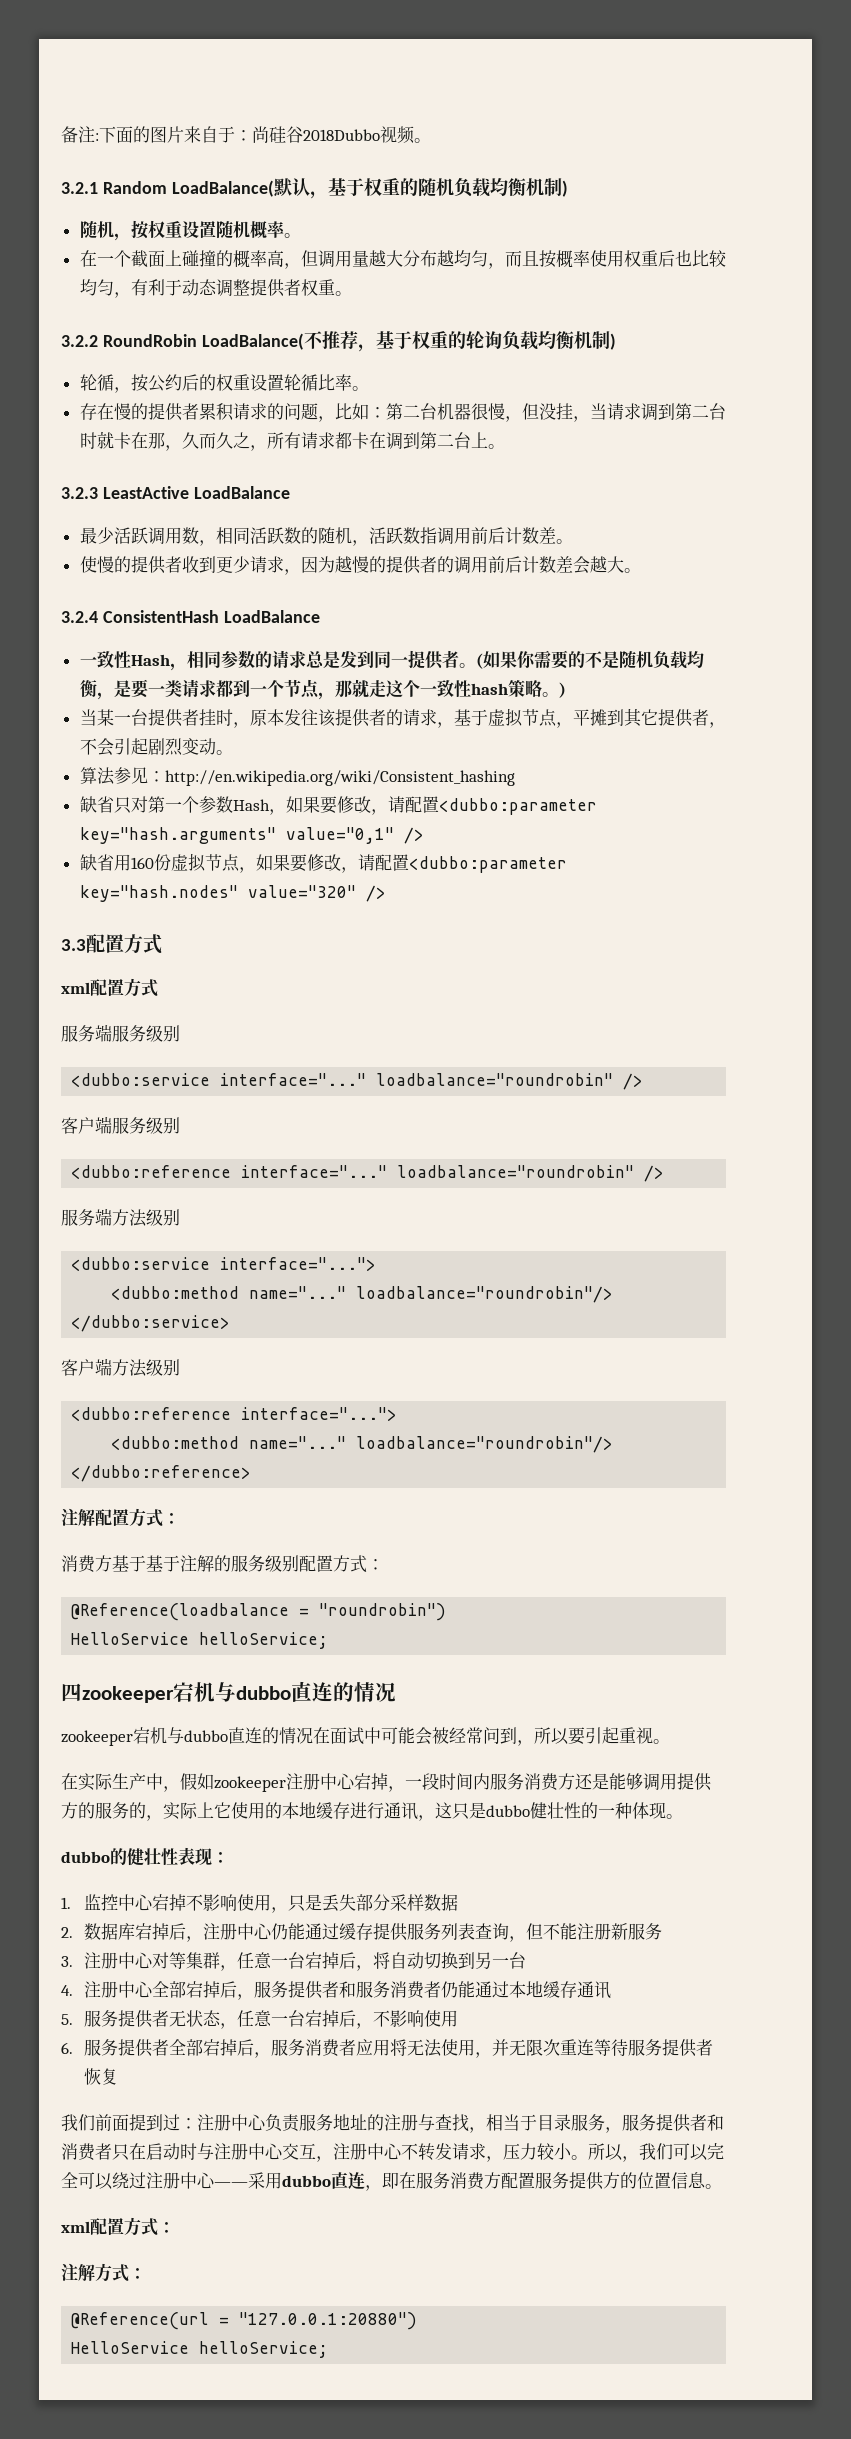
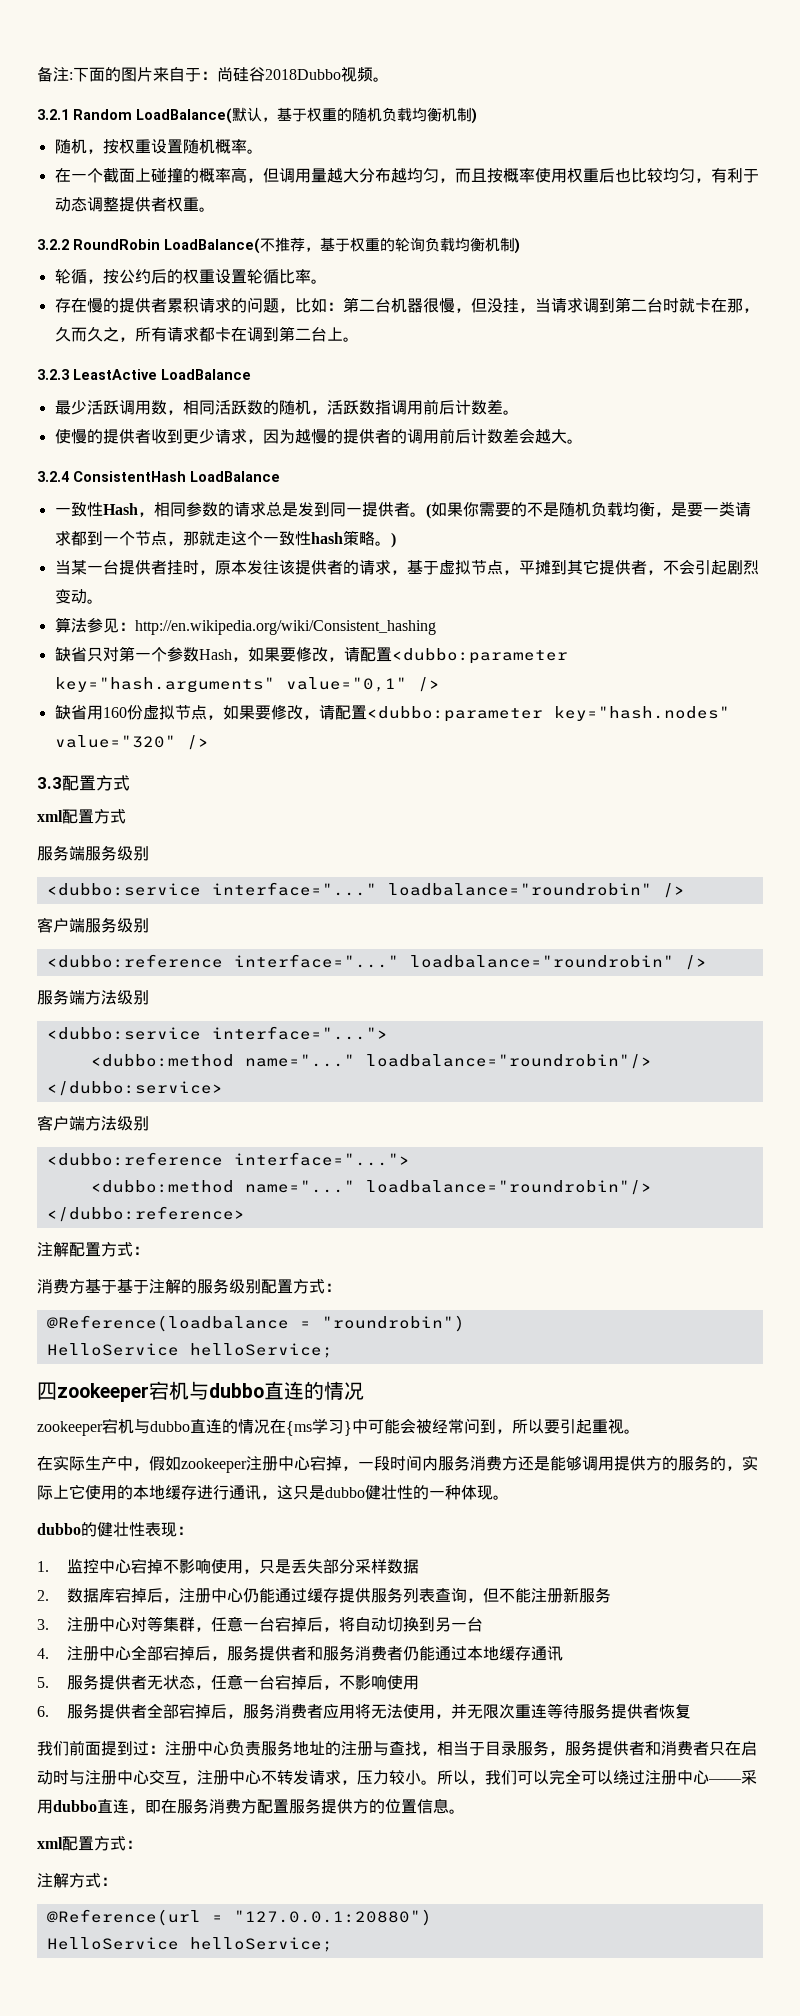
- zookeeper宕机与dubbo直连的情况在面试中可能会被经常问到，所以要引起重视。
+ zookeeper宕机与dubbo直连的情况在{ms学习}中可能会被经常问到，所以要引起重视。

